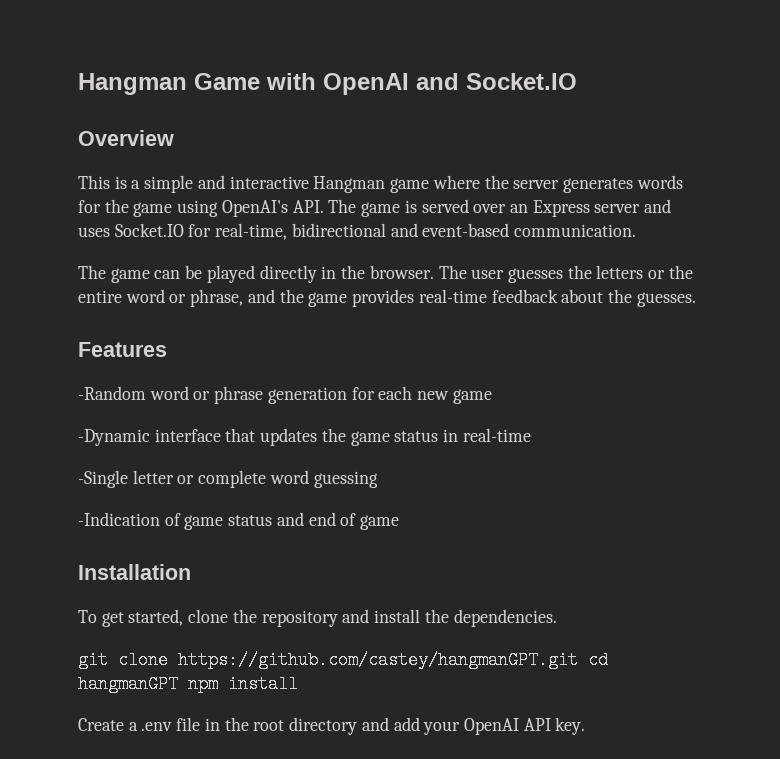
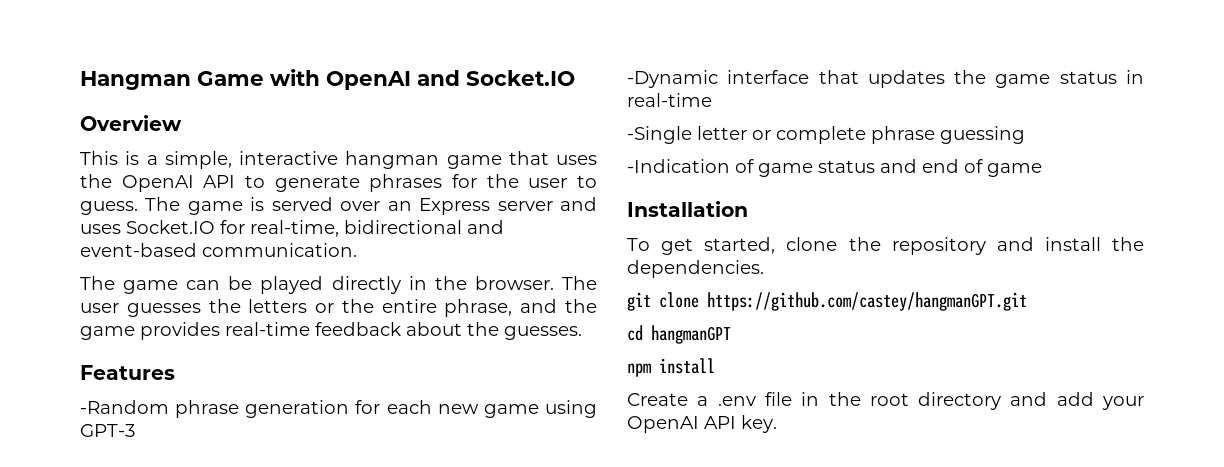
- This is a simple and interactive Hangman game where the server generates words for the game using OpenAI's API. The game is served over an Express server and uses Socket.IO for real-time, bidirectional and event-based communication.
+ This is a simple, interactive hangman game that uses the OpenAI API to generate phrases for the user to guess. The game is served over an Express server and uses Socket.IO for real-time, bidirectional and event-based communication.
- The user guesses the letters or the entire word or phrase, and the game provides real-time feedback about the guesses.
+ The user guesses the letters or the entire phrase, and the game provides real-time feedback about the guesses.
- -Random word or phrase generation for each new game
+ -Random phrase generation for each new game using GPT-3
- -Single letter or complete word guessing
+ -Single letter or complete phrase guessing
- git clone https://github.com/castey/hangmanGPT.git cd hangmanGPT npm install
+ git clone https://github.com/castey/hangmanGPT.git
+ cd hangmanGPT
+ npm install

